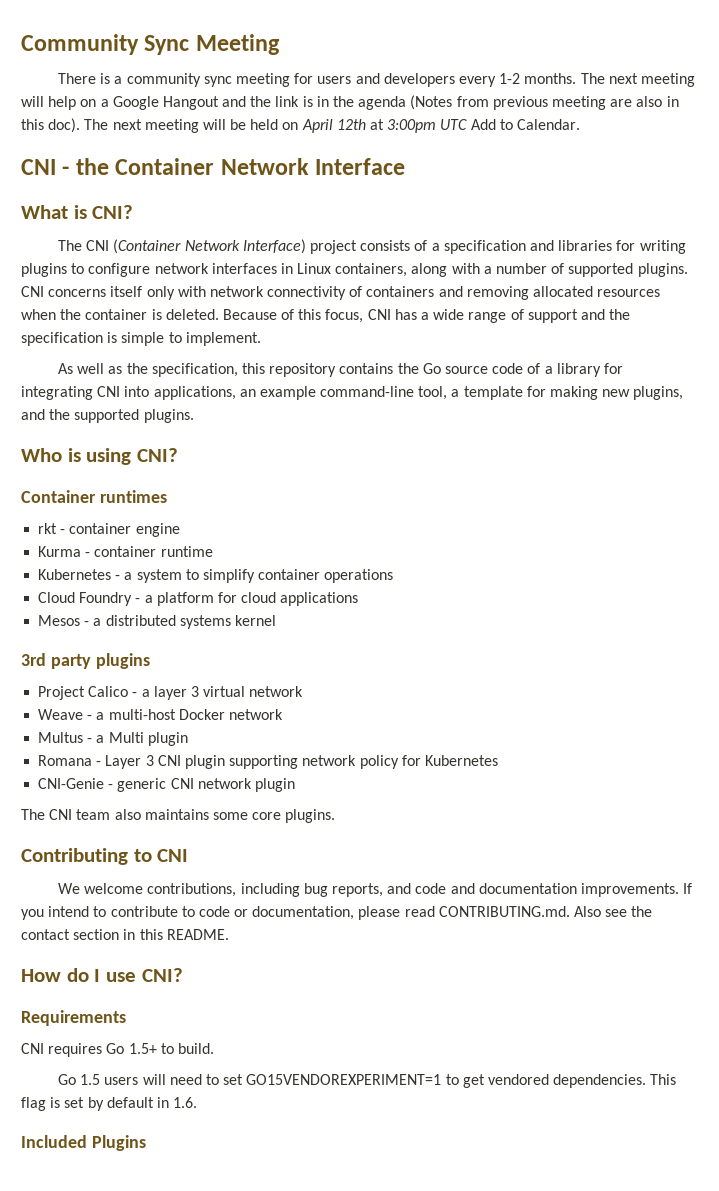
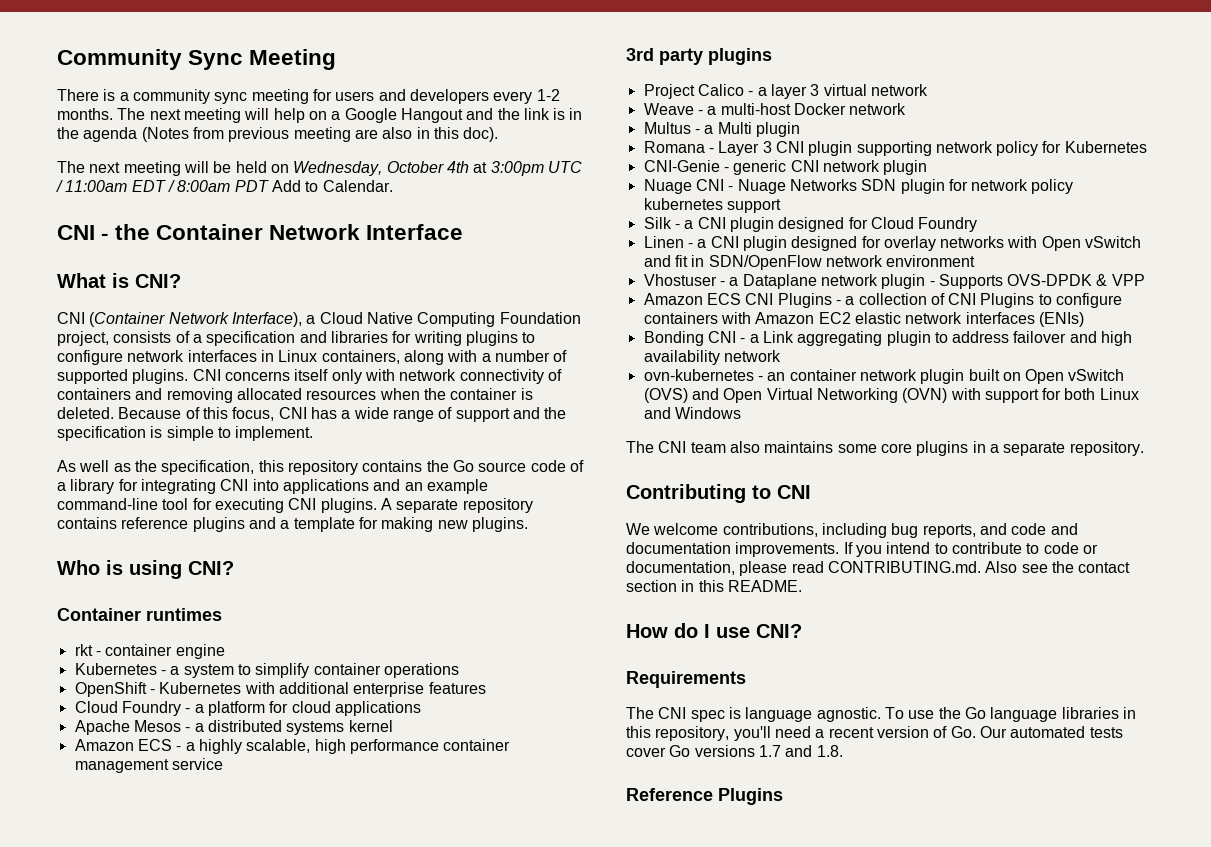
- The next meeting will help on a Google Hangout and the link is in the agenda (Notes from previous meeting are also in this doc). The next meeting will be held on April 12th at 3:00pm UTC Add to Calendar.
+ The next meeting will help on a Google Hangout and the link is in the agenda (Notes from previous meeting are also in this doc).
+ The next meeting will be held on Wednesday, October 4th at 3:00pm UTC / 11:00am EDT / 8:00am PDT Add to Calendar.
- The CNI (Container Network Interface) project consists of a specification and libraries for writing plugins to configure network interfaces in Linux containers, along with a number of supported plugins.
+ CNI (Container Network Interface), a Cloud Native Computing Foundation project, consists of a specification and libraries for writing plugins to configure network interfaces in Linux containers, along with a number of supported plugins.
- As well as the specification, this repository contains the Go source code of a library for integrating CNI into applications, an example command-line tool, a template for making new plugins, and the supported plugins.
+ As well as the specification, this repository contains the Go source code of a library for integrating CNI into applications and an example command-line tool for executing CNI plugins. A separate repository contains reference plugins and a template for making new plugins.
- Kurma - container runtime
+ OpenShift - Kubernetes with additional enterprise features
- Mesos - a distributed systems kernel
+ Apache Mesos - a distributed systems kernel
+ Amazon ECS - a highly scalable, high performance container management service
+ Nuage CNI - Nuage Networks SDN plugin for network policy kubernetes support
+ Silk - a CNI plugin designed for Cloud Foundry
+ Linen - a CNI plugin designed for overlay networks with Open vSwitch and fit in SDN/OpenFlow network environment
+ Vhostuser - a Dataplane network plugin - Supports OVS-DPDK & VPP
+ Amazon ECS CNI Plugins - a collection of CNI Plugins to configure containers with Amazon EC2 elastic network interfaces (ENIs)
+ Bonding CNI - a Link aggregating plugin to address failover and high availability network
+ ovn-kubernetes - an container network plugin built on Open vSwitch (OVS) and Open Virtual Networking (OVN) with support for both Linux and Windows
- The CNI team also maintains some core plugins.
+ The CNI team also maintains some core plugins in a separate repository.
- CNI requires Go 1.5+ to build.
- Go 1.5 users will need to set GO15VENDOREXPERIMENT=1 to get vendored dependencies. This flag is set by default in 1.6.
- Included Plugins
+ The CNI spec is language agnostic. To use the Go language libraries in this repository, you'll need a recent version of Go. Our automated tests cover Go versions 1.7 and 1.8.
+ Reference Plugins

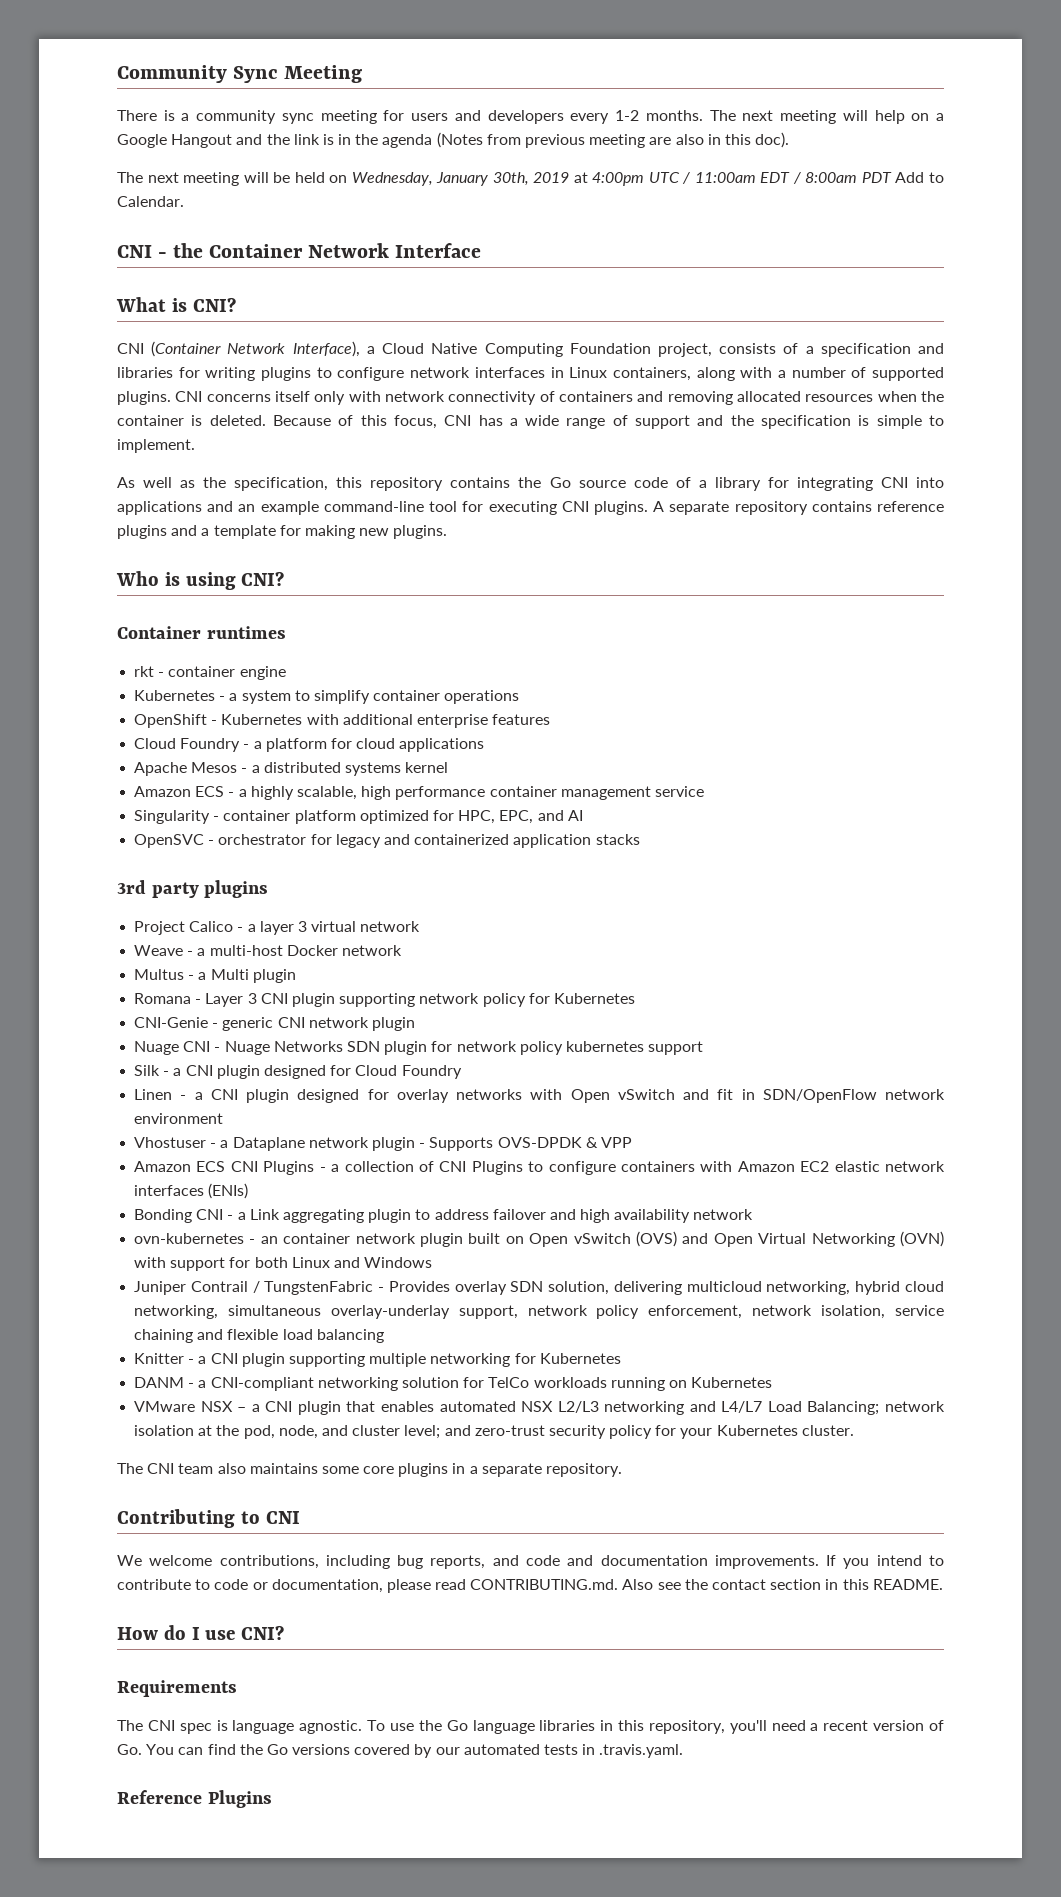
- The next meeting will be held on Wednesday, October 4th at 3:00pm UTC / 11:00am EDT / 8:00am PDT Add to Calendar.
+ The next meeting will be held on Wednesday, January 30th, 2019 at 4:00pm UTC / 11:00am EDT / 8:00am PDT Add to Calendar.
+ Singularity - container platform optimized for HPC, EPC, and AI
+ OpenSVC - orchestrator for legacy and containerized application stacks
+ Juniper Contrail / TungstenFabric - Provides overlay SDN solution, delivering multicloud networking, hybrid cloud networking, simultaneous overlay-underlay support, network policy enforcement, network isolation, service chaining and flexible load balancing
+ Knitter - a CNI plugin supporting multiple networking for Kubernetes
+ DANM - a CNI-compliant networking solution for TelCo workloads running on Kubernetes
+ VMware NSX – a CNI plugin that enables automated NSX L2/L3 networking and L4/L7 Load Balancing; network isolation at the pod, node, and cluster level; and zero-trust security policy for your Kubernetes cluster.
- To use the Go language libraries in this repository, you'll need a recent version of Go. Our automated tests cover Go versions 1.7 and 1.8.
+ To use the Go language libraries in this repository, you'll need a recent version of Go. You can find the Go versions covered by our automated tests in .travis.yaml.

